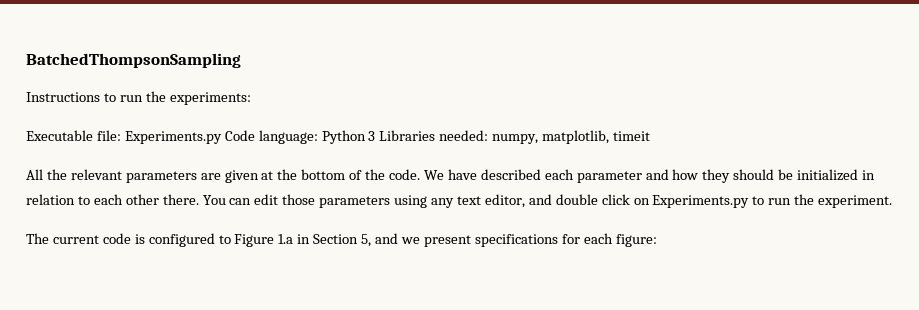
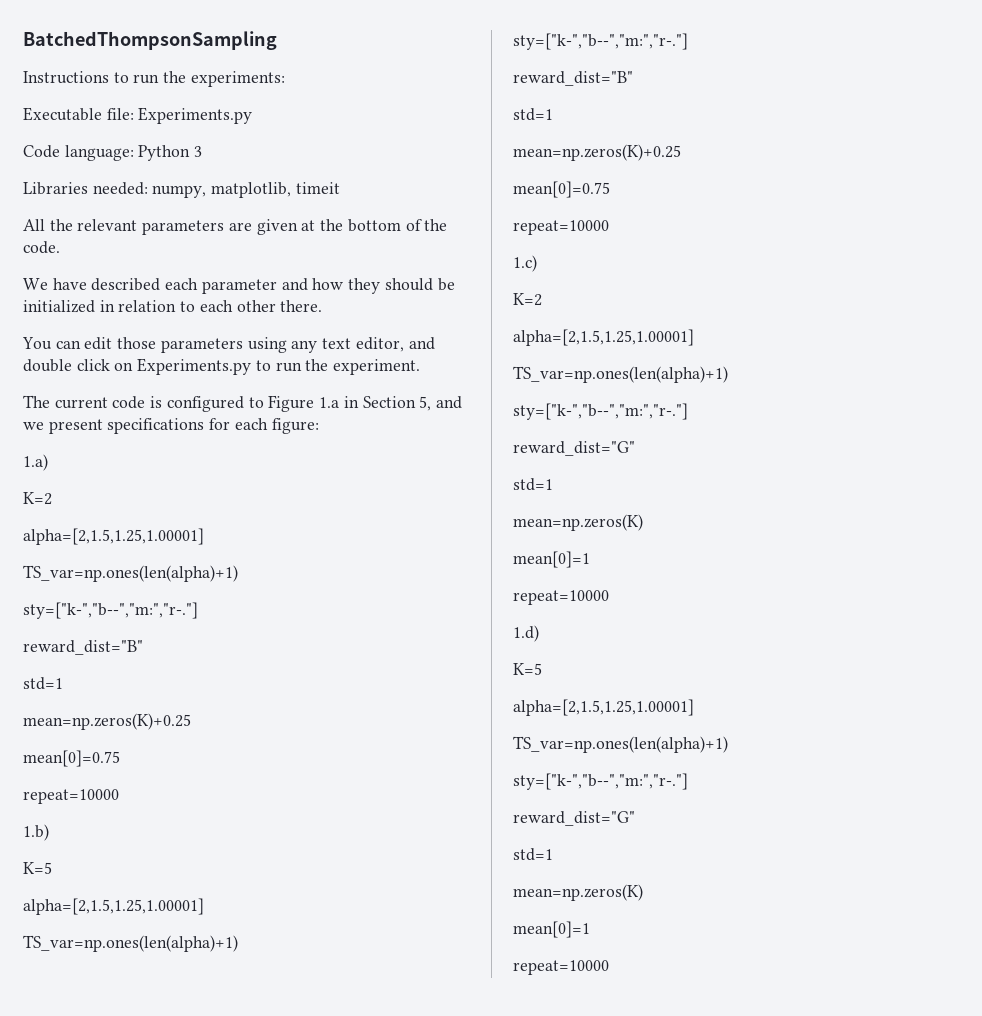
- Executable file: Experiments.py Code language: Python 3 Libraries needed: numpy, matplotlib, timeit
+ Executable file: Experiments.py
+ Code language: Python 3
+ Libraries needed: numpy, matplotlib, timeit
- All the relevant parameters are given at the bottom of the code. We have described each parameter and how they should be initialized in relation to each other there. You can edit those parameters using any text editor, and double click on Experiments.py to run the experiment.
+ All the relevant parameters are given at the bottom of the code.
+ We have described each parameter and how they should be initialized in relation to each other there.
+ You can edit those parameters using any text editor, and double click on Experiments.py to run the experiment.
+ 1.a)
+ K=2
+ alpha=[2,1.5,1.25,1.00001]
+ TS_var=np.ones(len(alpha)+1)
+ sty=["k-","b--","m:","r-."]
+ reward_dist="B"
+ std=1
+ mean=np.zeros(K)+0.25
+ mean[0]=0.75
+ repeat=10000
+ 1.b)
+ K=5
+ alpha=[2,1.5,1.25,1.00001]
+ TS_var=np.ones(len(alpha)+1)
+ sty=["k-","b--","m:","r-."]
+ reward_dist="B"
+ std=1
+ mean=np.zeros(K)+0.25
+ mean[0]=0.75
+ repeat=10000
+ 1.c)
+ K=2
+ alpha=[2,1.5,1.25,1.00001]
+ TS_var=np.ones(len(alpha)+1)
+ sty=["k-","b--","m:","r-."]
+ reward_dist="G"
+ std=1
+ mean=np.zeros(K)
+ mean[0]=1
+ repeat=10000
+ 1.d)
+ K=5
+ alpha=[2,1.5,1.25,1.00001]
+ TS_var=np.ones(len(alpha)+1)
+ sty=["k-","b--","m:","r-."]
+ reward_dist="G"
+ std=1
+ mean=np.zeros(K)
+ mean[0]=1
+ repeat=10000

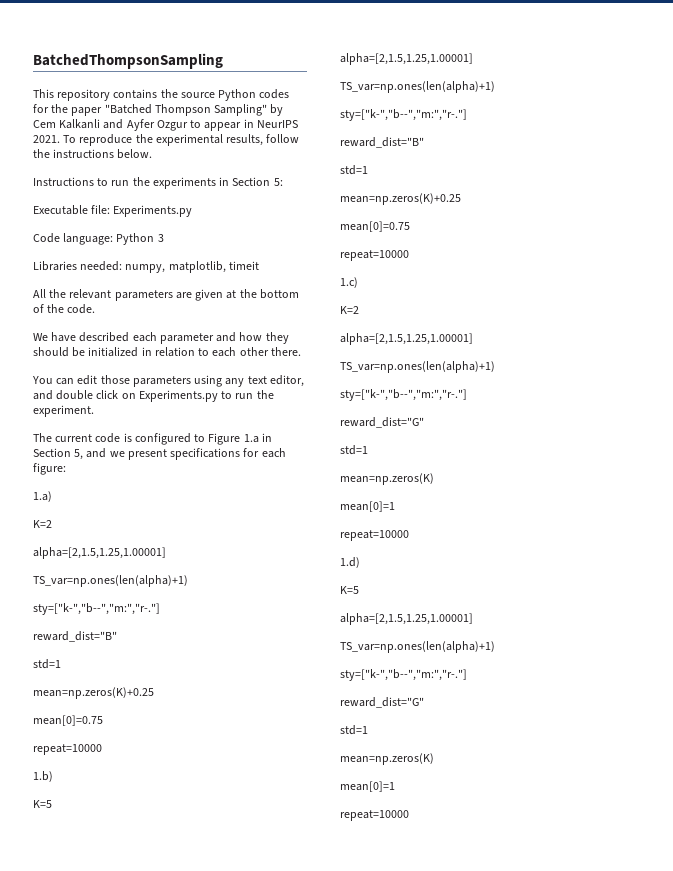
+ This repository contains the source Python codes for the paper "Batched Thompson Sampling" by Cem Kalkanli and Ayfer Ozgur to appear in NeurIPS 2021. To reproduce the experimental results, follow the instructions below.
- Instructions to run the experiments:
+ Instructions to run the experiments in Section 5:

